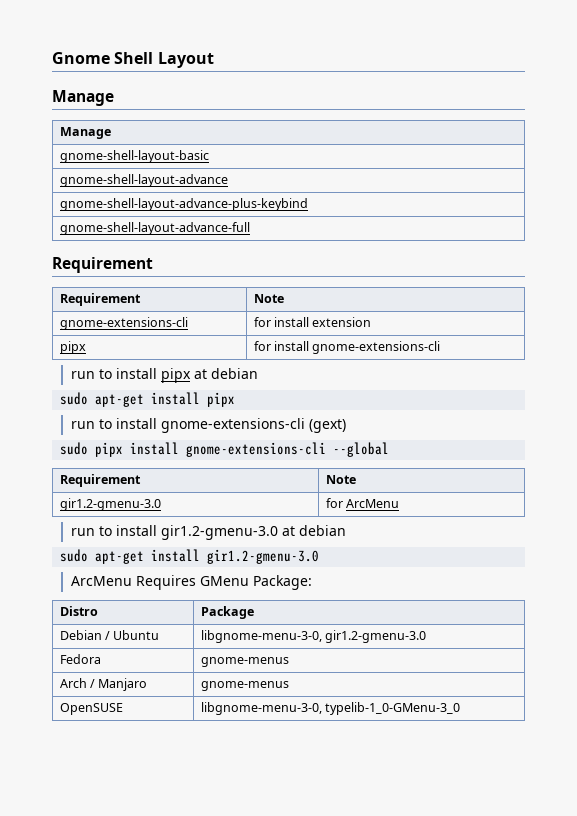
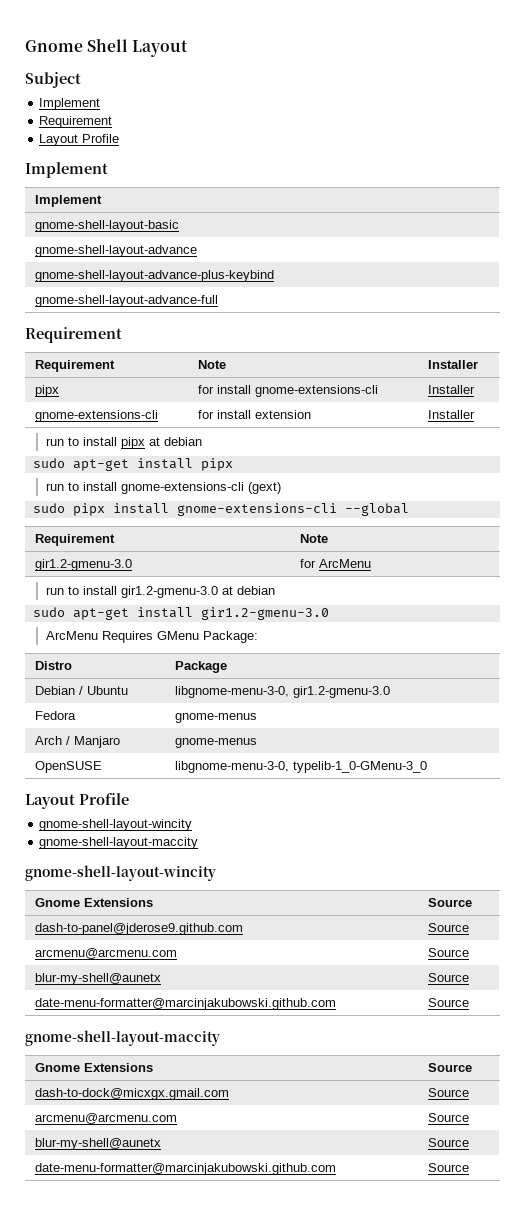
  Gnome Shell Layout
- Manage
- Manage
+ Subject
+ Implement
+ Requirement
+ Layout Profile
+ Implement
+ Implement
  gnome-shell-layout-advance-full
  Requirement
- Requirement | Note
+ Requirement | Note | Installer
+ pipx | for install gnome-extensions-cli | Installer
- gnome-extensions-cli | for install extension
- pipx | for install gnome-extensions-cli
+ gnome-extensions-cli | for install extension | Installer
  OpenSUSE | libgnome-menu-3-0, typelib-1_0-GMenu-3_0
+ Layout Profile
+ gnome-shell-layout-wincity
+ gnome-shell-layout-maccity
+ gnome-shell-layout-wincity
+ Gnome Extensions | Source
+ dash-to-panel@jderose9.github.com | Source
+ arcmenu@arcmenu.com | Source
+ blur-my-shell@aunetx | Source
+ date-menu-formatter@marcinjakubowski.github.com | Source
+ gnome-shell-layout-maccity
+ Gnome Extensions | Source
+ dash-to-dock@micxgx.gmail.com | Source
+ arcmenu@arcmenu.com | Source
+ blur-my-shell@aunetx | Source
+ date-menu-formatter@marcinjakubowski.github.com | Source

